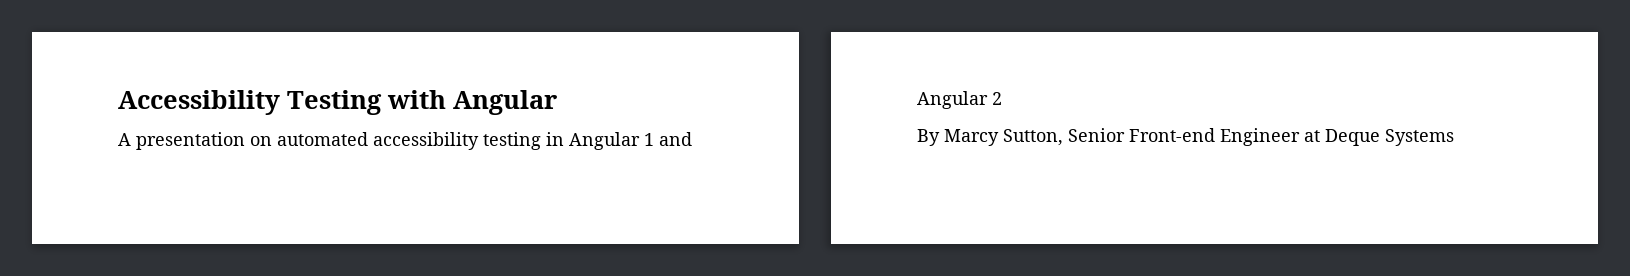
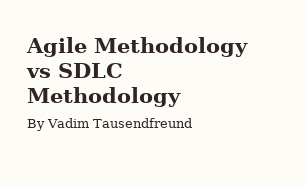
- Accessibility Testing with Angular
- A presentation on automated accessibility testing in Angular 1 and Angular 2
- By Marcy Sutton, Senior Front-end Engineer at Deque Systems
+ Agile Methodology vs SDLC Methodology
+ By Vadim Tausendfreund

